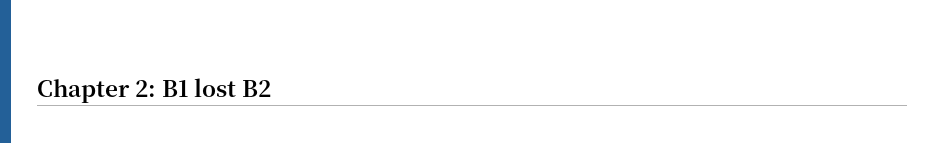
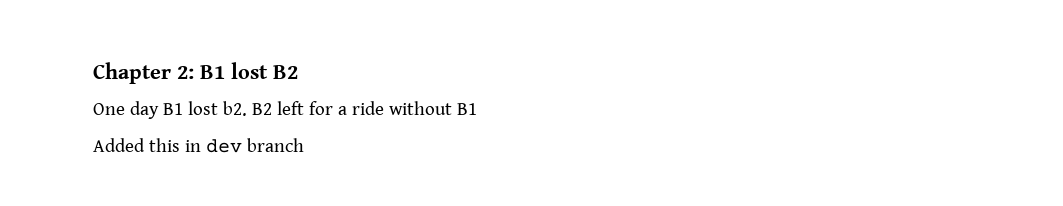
+ One day B1 lost b2. B2 left for a ride without B1
+ Added this in dev branch

